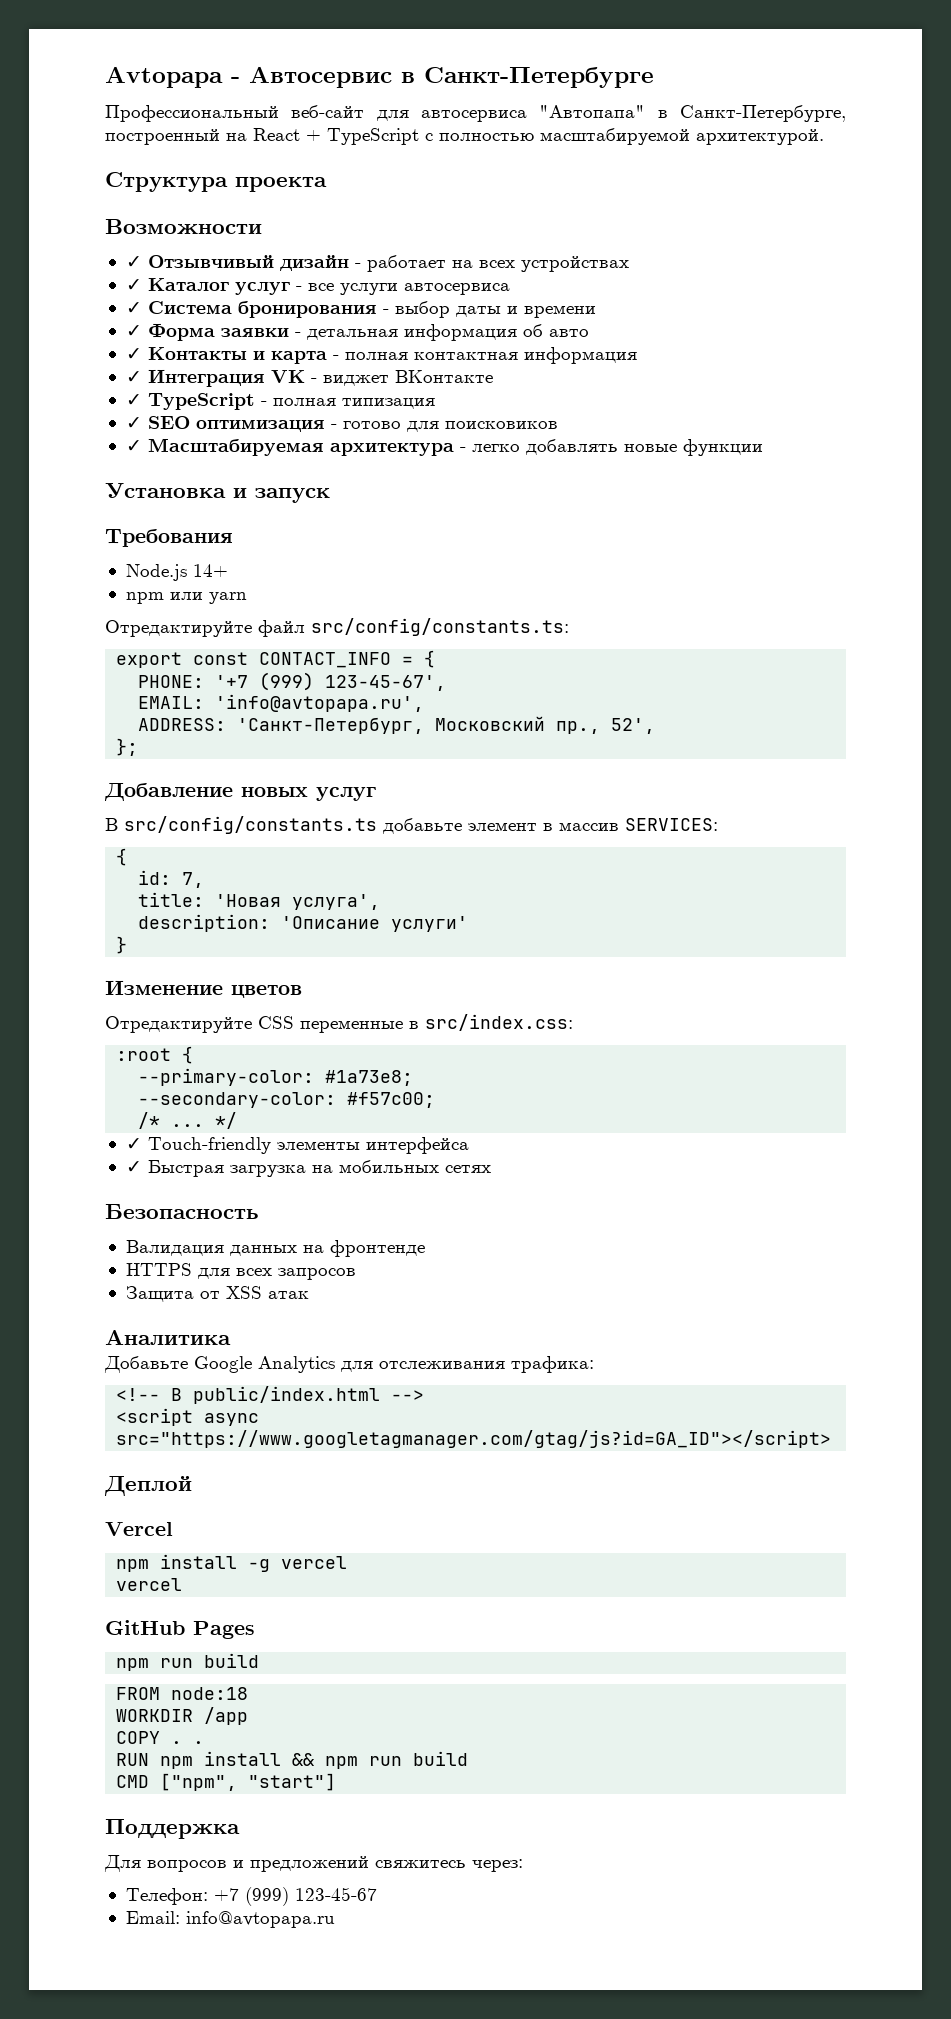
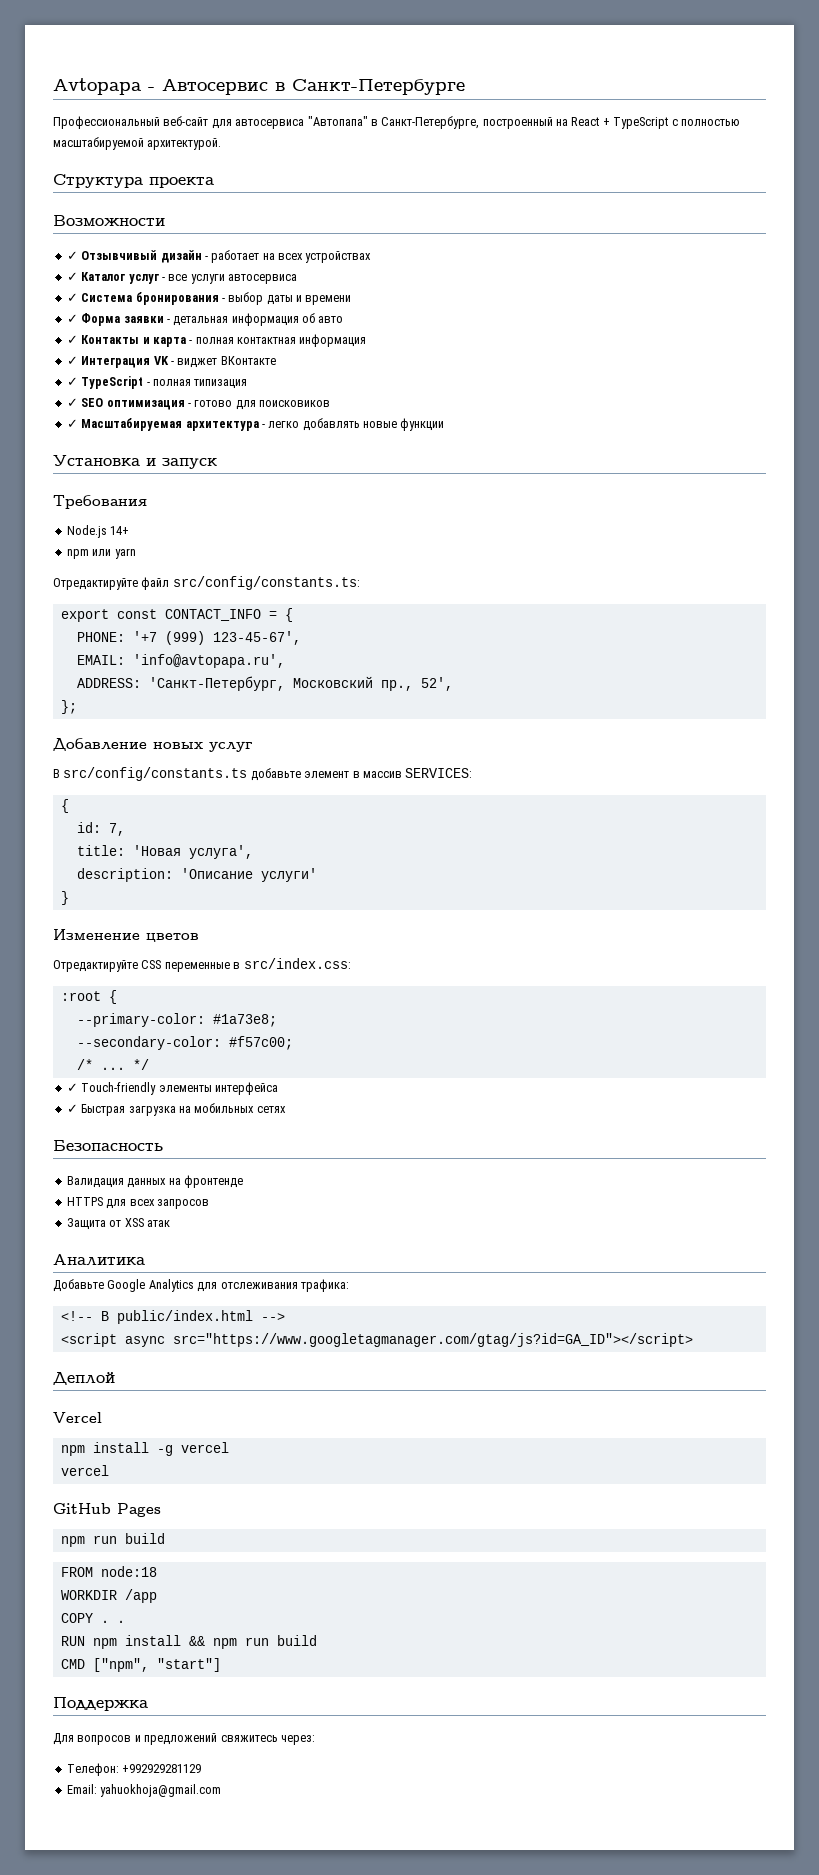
- Телефон: +7 (999) 123-45-67
+ Телефон: +992929281129
- Email: info@avtopapa.ru
+ Email: yahuokhoja@gmail.com

